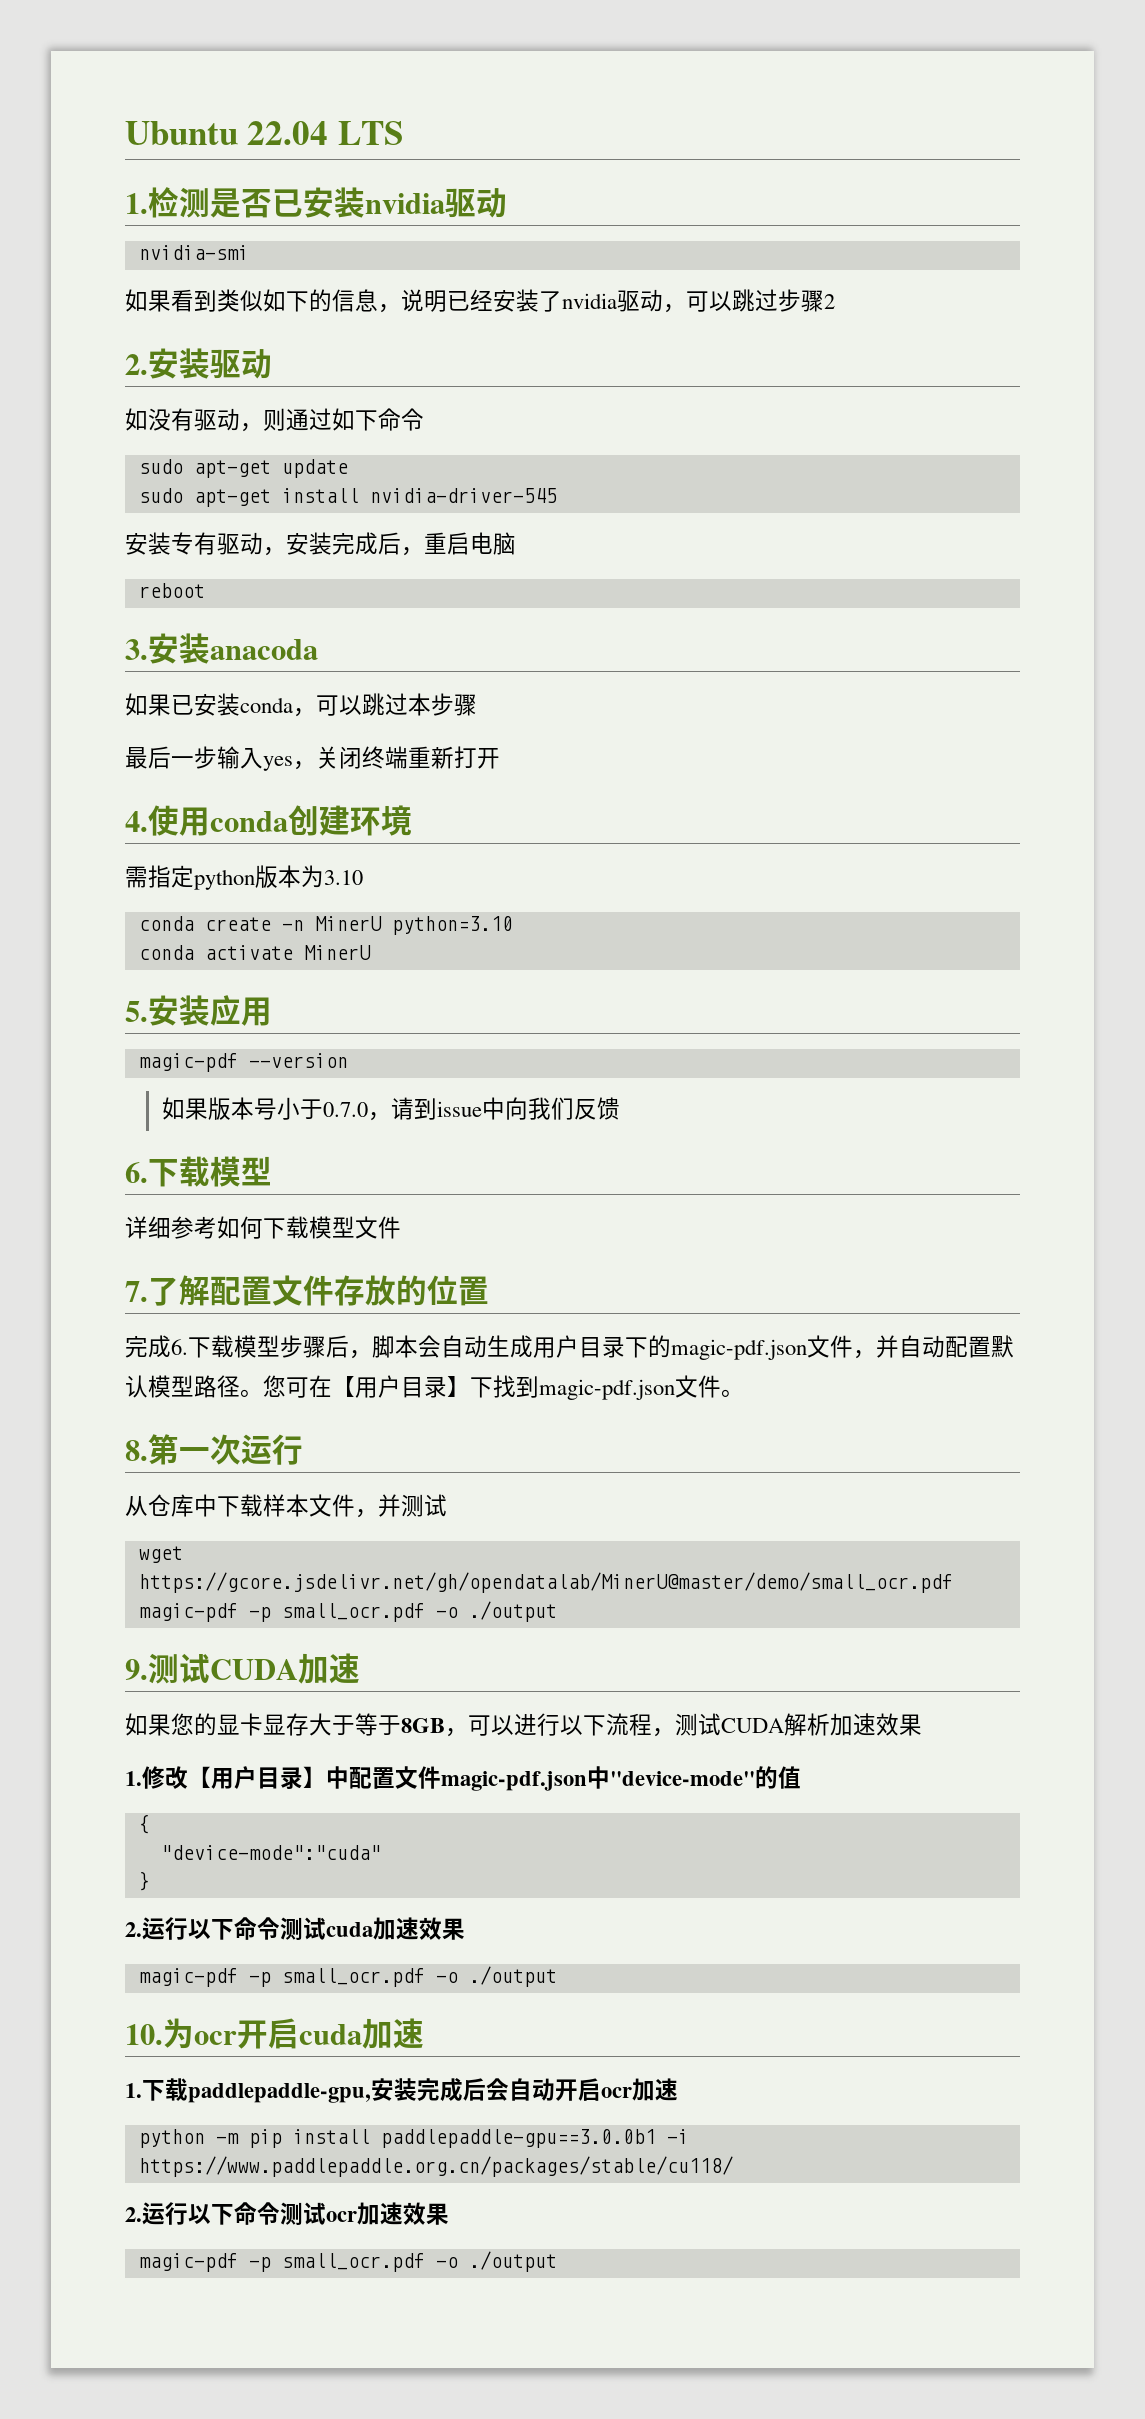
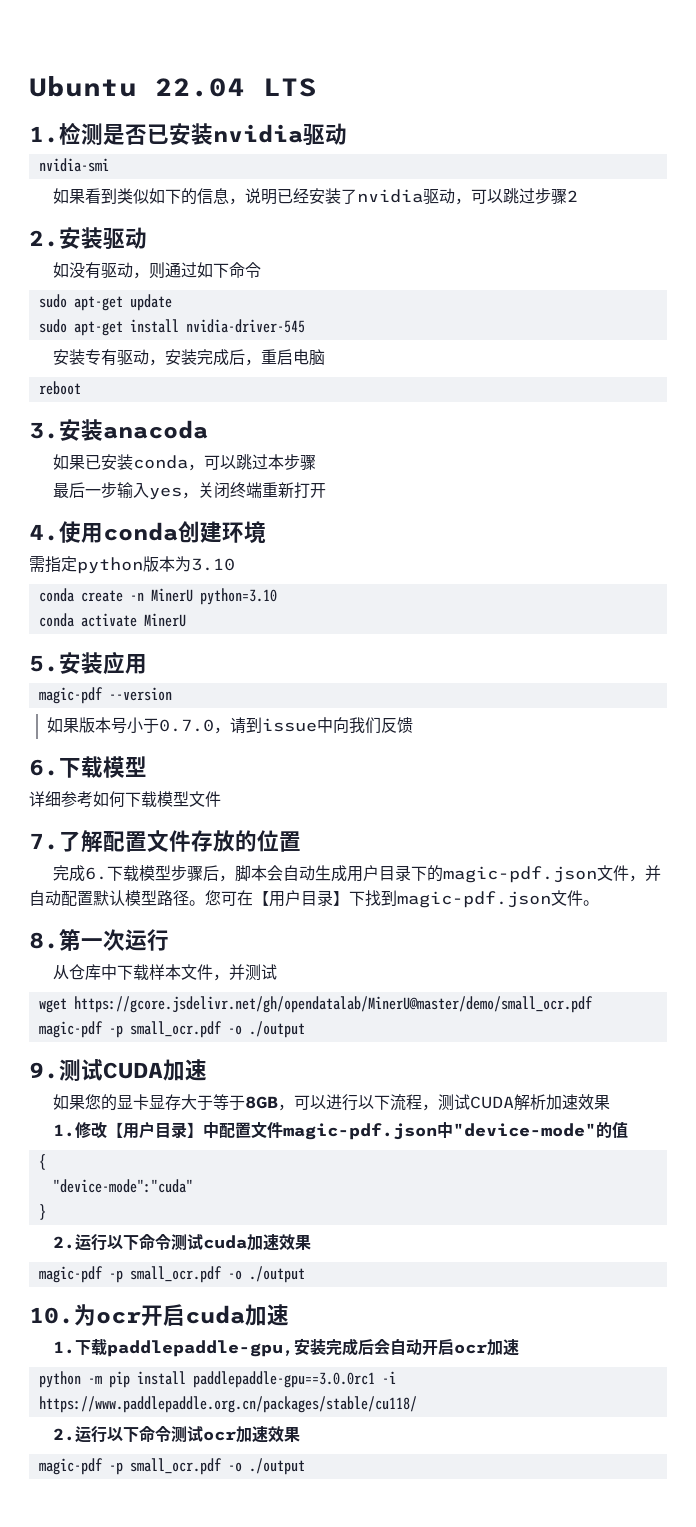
- python -m pip install paddlepaddle-gpu==3.0.0b1 -i https://www.paddlepaddle.org.cn/packages/stable/cu118/
+ python -m pip install paddlepaddle-gpu==3.0.0rc1 -i https://www.paddlepaddle.org.cn/packages/stable/cu118/

